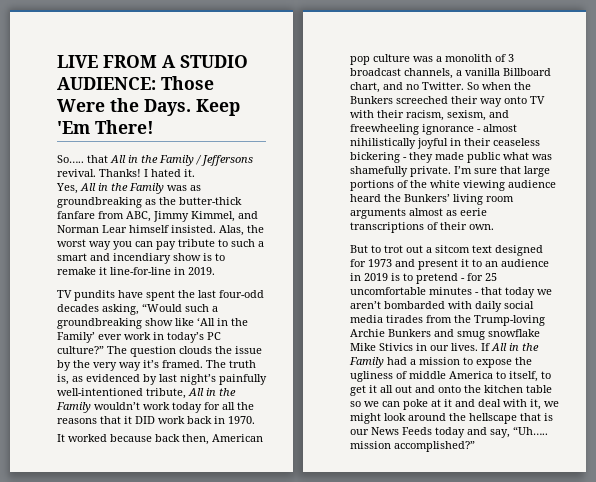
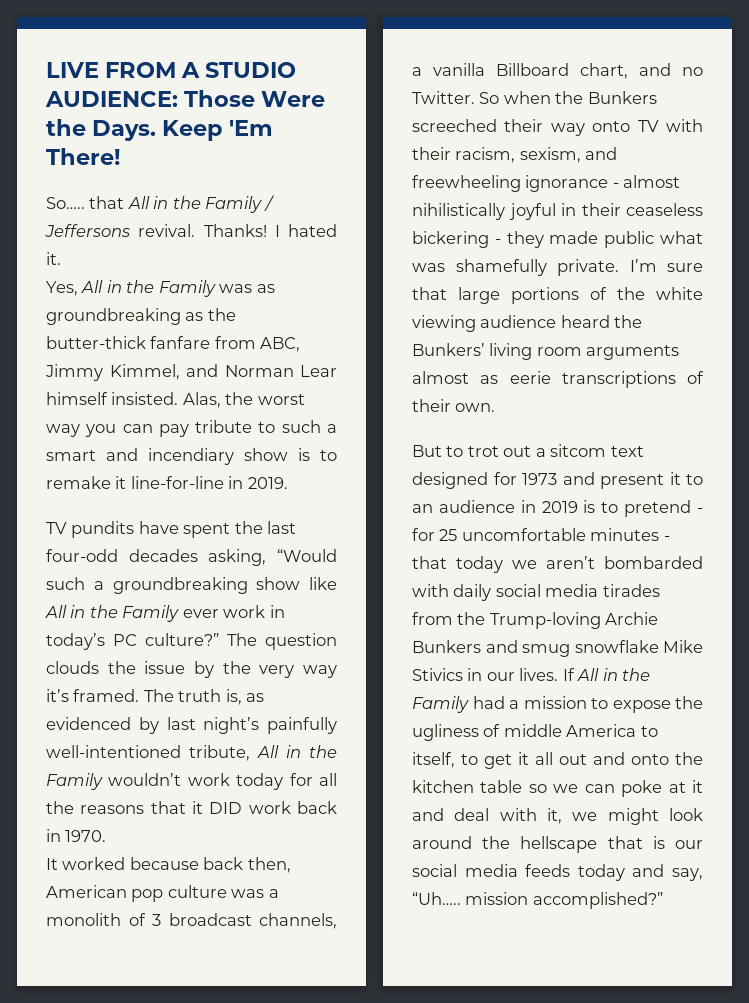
- TV pundits have spent the last four-odd decades asking, “Would such a groundbreaking show like ‘All in the Family’ ever work in today’s PC culture?”
+ TV pundits have spent the last four-odd decades asking, “Would such a groundbreaking show like All in the Family ever work in today’s PC culture?”
- If All in the Family had a mission to expose the ugliness of middle America to itself, to get it all out and onto the kitchen table so we can poke at it and deal with it, we might look around the hellscape that is our News Feeds today and say, “Uh….. mission accomplished?”
+ If All in the Family had a mission to expose the ugliness of middle America to itself, to get it all out and onto the kitchen table so we can poke at it and deal with it, we might look around the hellscape that is our social media feeds today and say, “Uh….. mission accomplished?”

